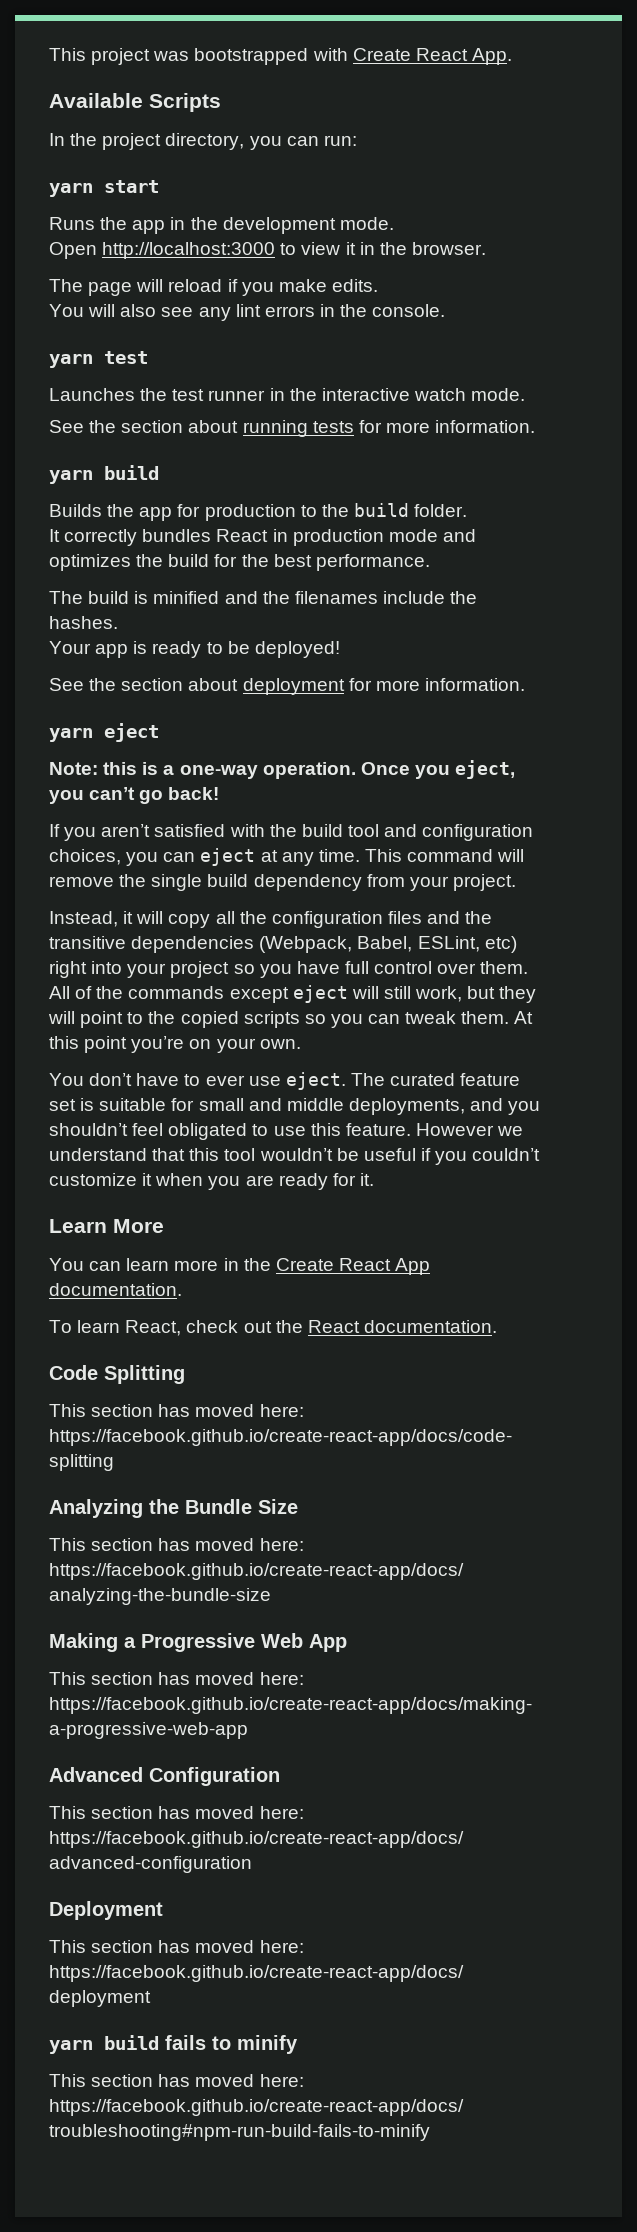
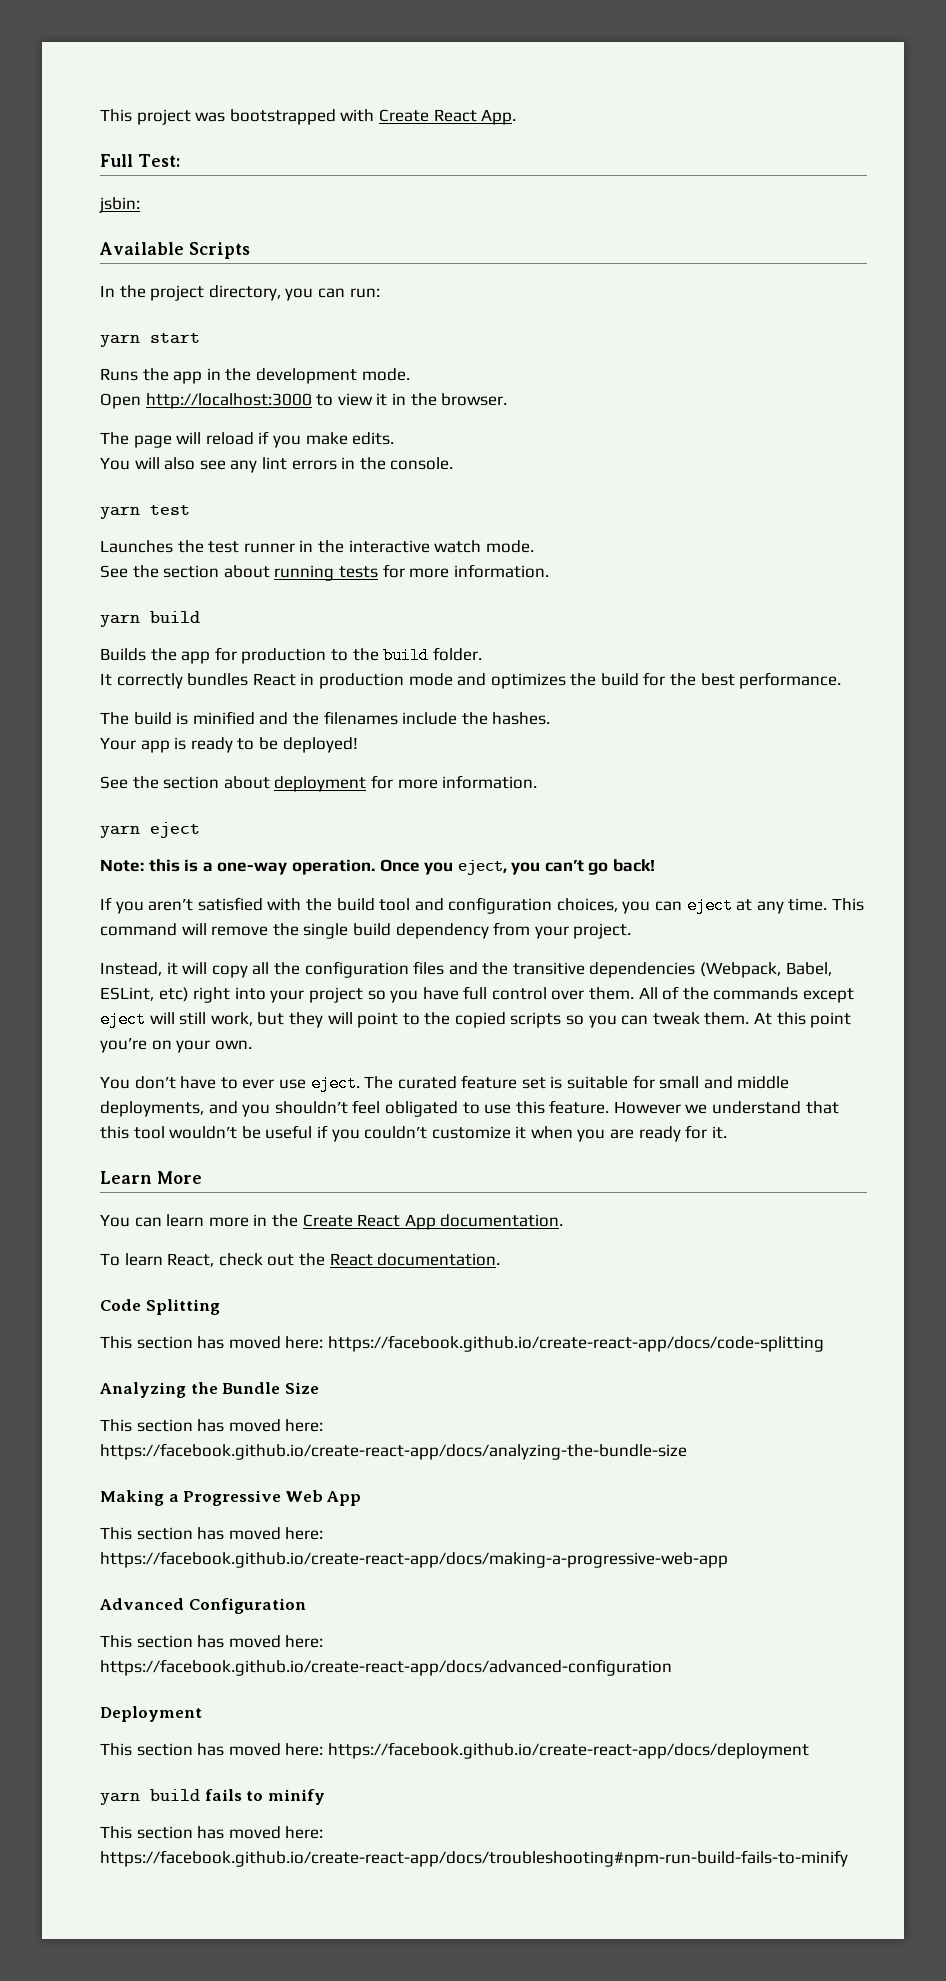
+ Full Test:
+ jsbin:

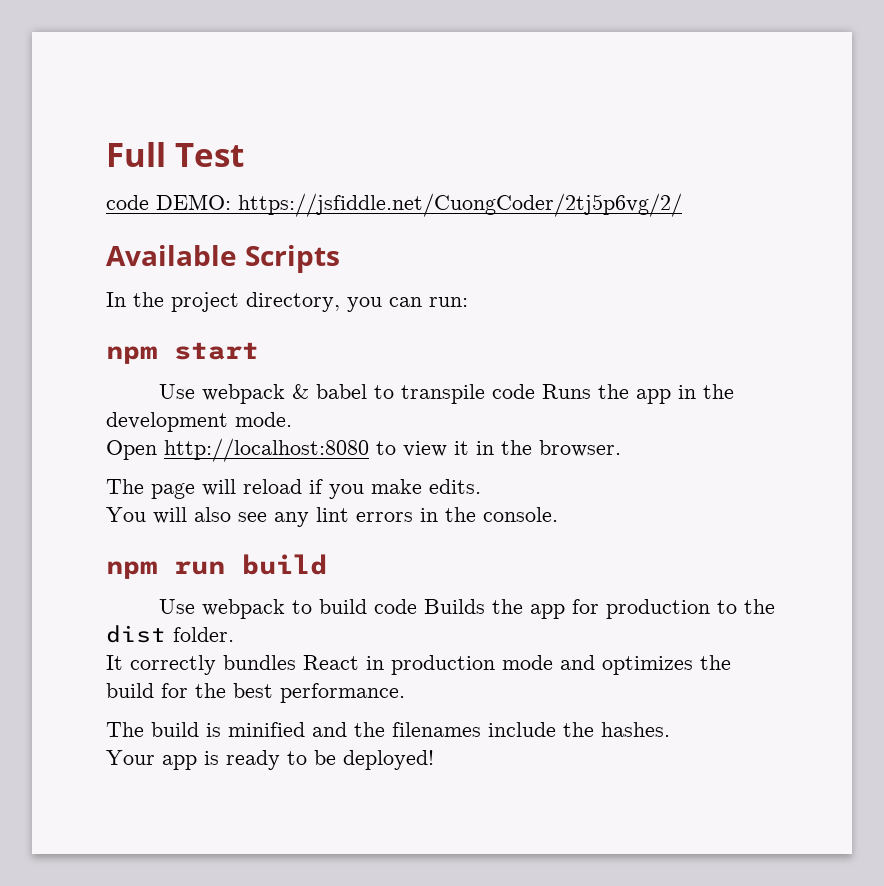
- This project was bootstrapped with Create React App.
- Full Test:
- jsbin:
+ Full Test
+ code DEMO: https://jsfiddle.net/CuongCoder/2tj5p6vg/2/
- yarn start
+ npm start
- Runs the app in the development mode.
+ Use webpack & babel to transpile code Runs the app in the development mode.
- Open http://localhost:3000 to view it in the browser.
+ Open http://localhost:8080 to view it in the browser.
- yarn test
- Launches the test runner in the interactive watch mode.
- See the section about running tests for more information.
- yarn build
- Builds the app for production to the build folder.
+ npm run build
+ Use webpack to build code Builds the app for production to the dist folder.
- See the section about deployment for more information.
- yarn eject
- Note: this is a one-way operation. Once you eject, you can’t go back!
- If you aren’t satisfied with the build tool and configuration choices, you can eject at any time. This command will remove the single build dependency from your project.
- Instead, it will copy all the configuration files and the transitive dependencies (Webpack, Babel, ESLint, etc) right into your project so you have full control over them. All of the commands except eject will still work, but they will point to the copied scripts so you can tweak them. At this point you’re on your own.
- You don’t have to ever use eject. The curated feature set is suitable for small and middle deployments, and you shouldn’t feel obligated to use this feature. However we understand that this tool wouldn’t be useful if you couldn’t customize it when you are ready for it.
- Learn More
- You can learn more in the Create React App documentation.
- To learn React, check out the React documentation.
- Code Splitting
- This section has moved here: https://facebook.github.io/create-react-app/docs/code-splitting
- Analyzing the Bundle Size
- This section has moved here: https://facebook.github.io/create-react-app/docs/analyzing-the-bundle-size
- Making a Progressive Web App
- This section has moved here: https://facebook.github.io/create-react-app/docs/making-a-progressive-web-app
- Advanced Configuration
- This section has moved here: https://facebook.github.io/create-react-app/docs/advanced-configuration
- Deployment
- This section has moved here: https://facebook.github.io/create-react-app/docs/deployment
- yarn build fails to minify
- This section has moved here: https://facebook.github.io/create-react-app/docs/troubleshooting#npm-run-build-fails-to-minify

